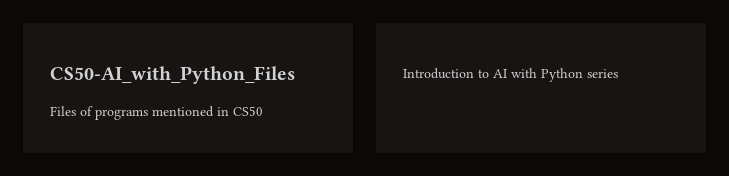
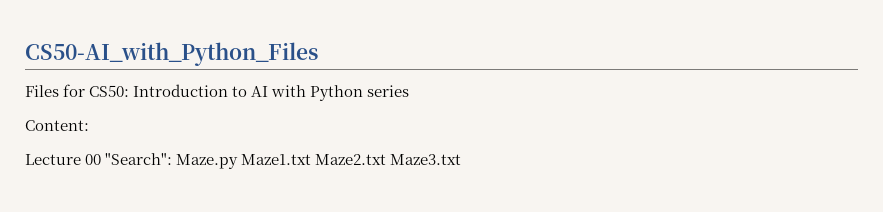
- Files of programs mentioned in CS50 Introduction to AI with Python series
+ Files for CS50: Introduction to AI with Python series
+ Content:
+ Lecture 00 "Search": Maze.py Maze1.txt Maze2.txt Maze3.txt

